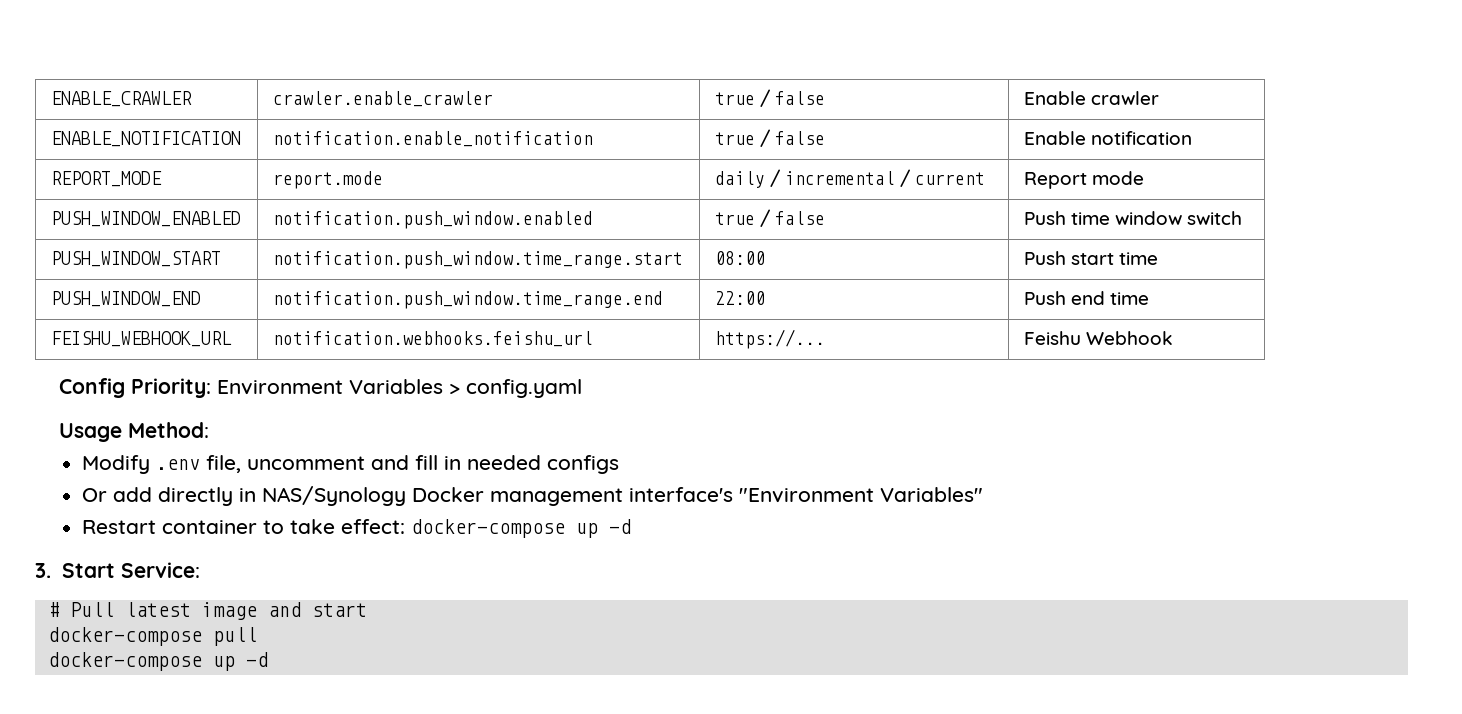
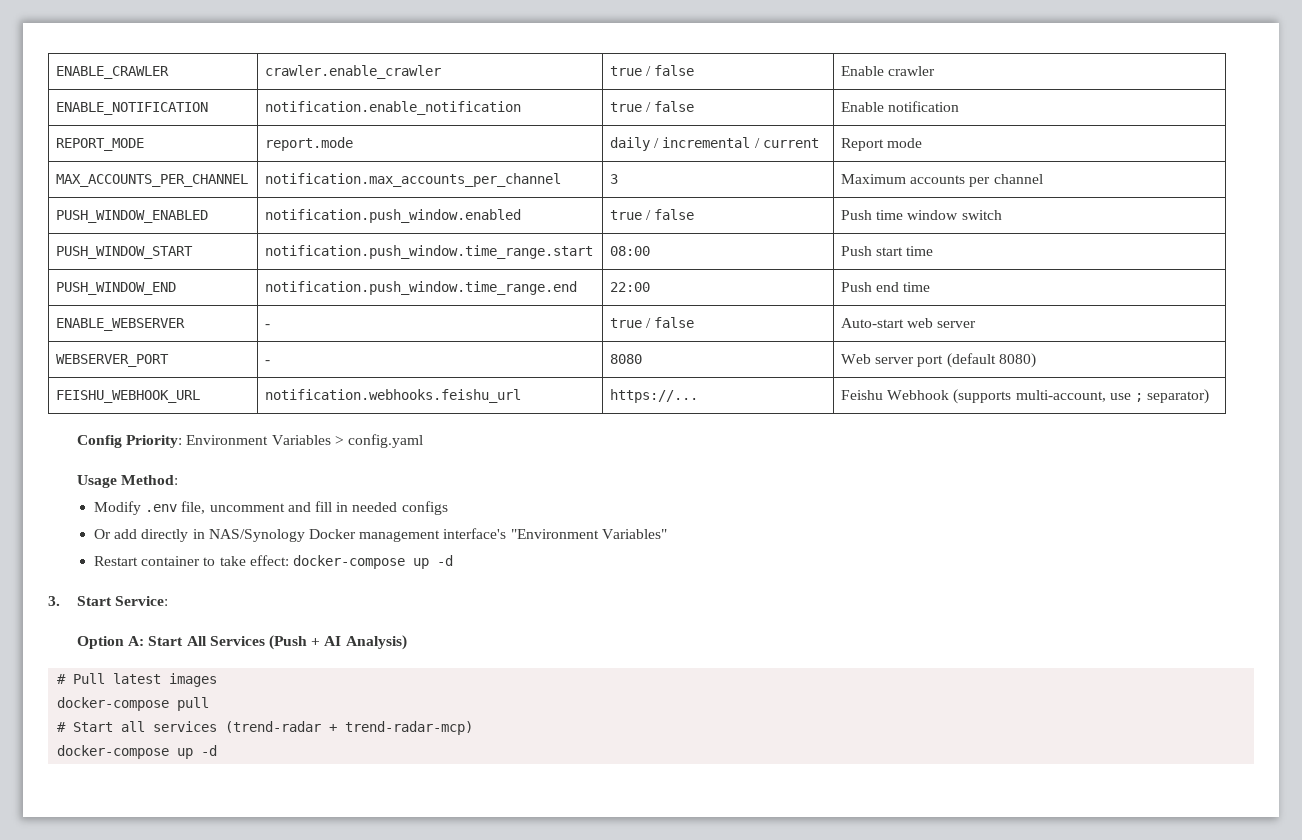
+ MAX_ACCOUNTS_PER_CHANNEL | notification.max_accounts_per_channel | 3 | Maximum accounts per channel
+ ENABLE_WEBSERVER | - | true / false | Auto-start web server
+ WEBSERVER_PORT | - | 8080 | Web server port (default 8080)
- FEISHU_WEBHOOK_URL | notification.webhooks.feishu_url | https://... | Feishu Webhook
+ FEISHU_WEBHOOK_URL | notification.webhooks.feishu_url | https://... | Feishu Webhook (supports multi-account, use ; separator)
+ Option A: Start All Services (Push + AI Analysis)
- # Pull latest image and start
+ # Pull latest images
+ # Start all services (trend-radar + trend-radar-mcp)

